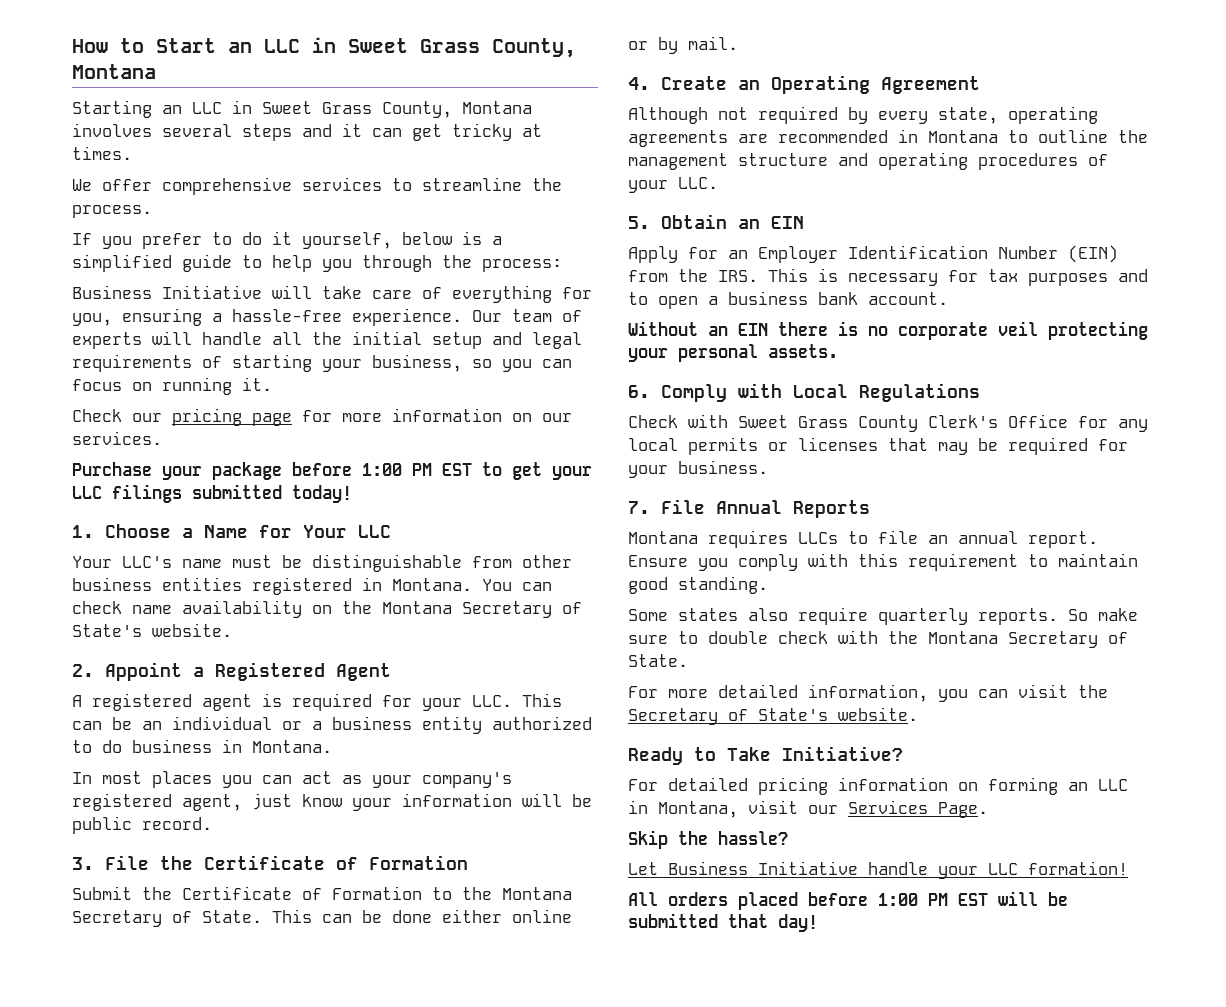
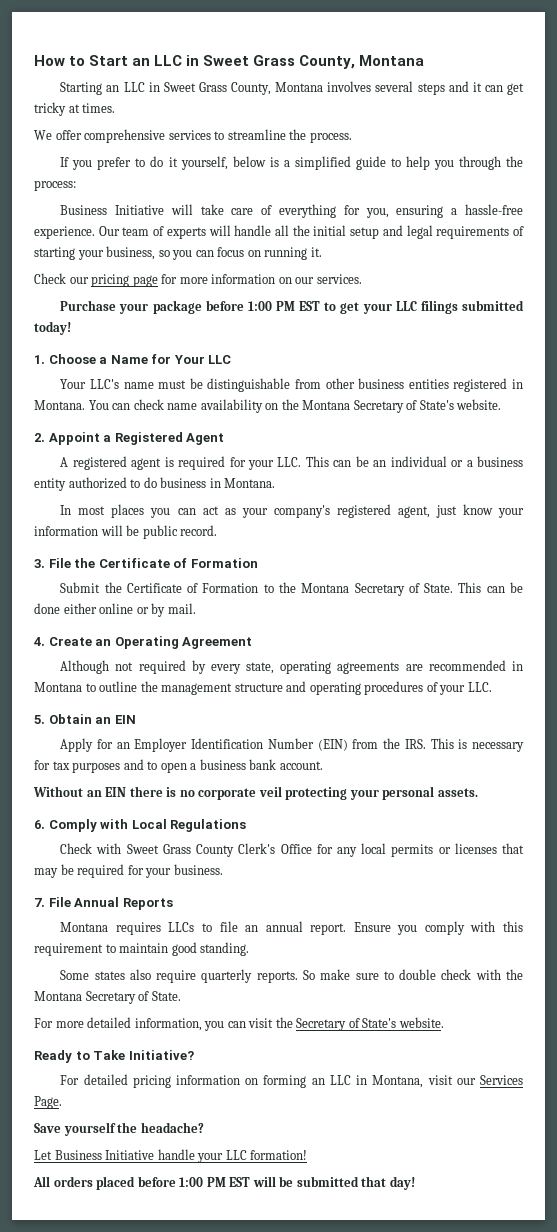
- Skip the hassle?
+ Save yourself the headache?

